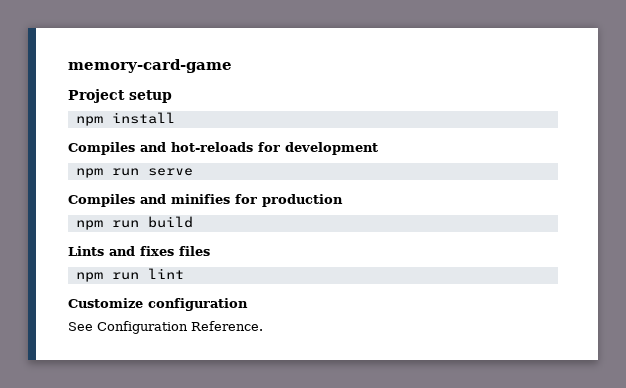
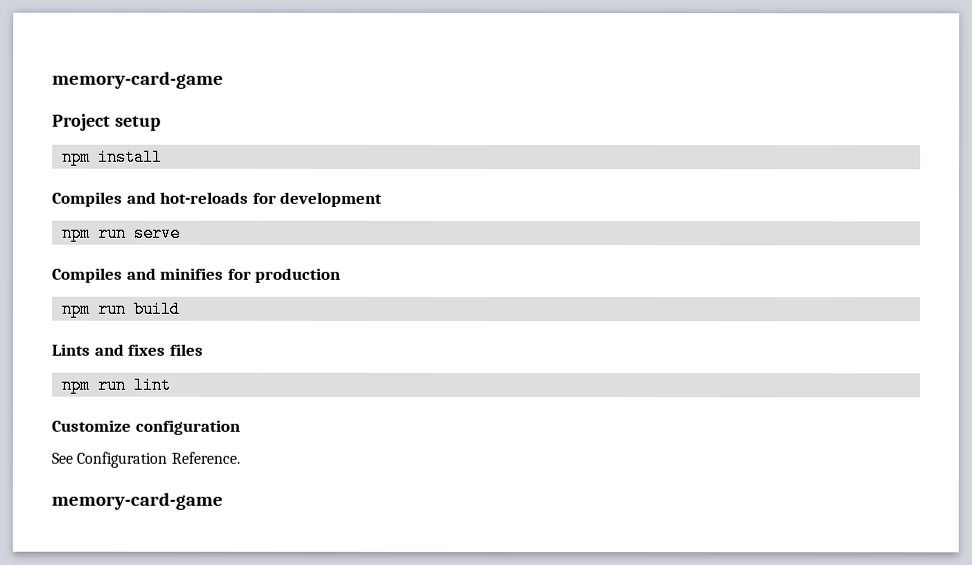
  See Configuration Reference.
+ memory-card-game

